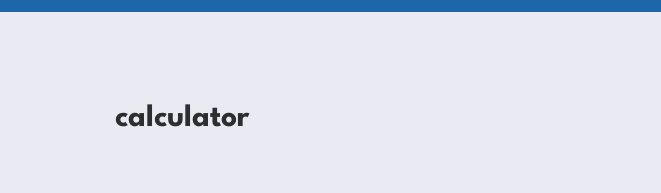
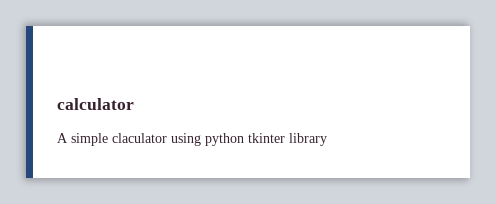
+ A simple claculator using python tkinter library

